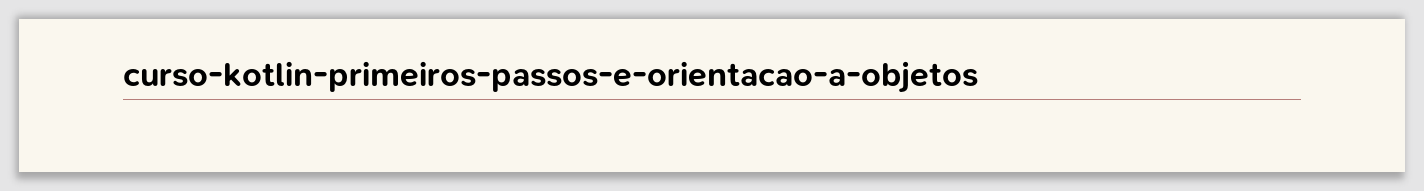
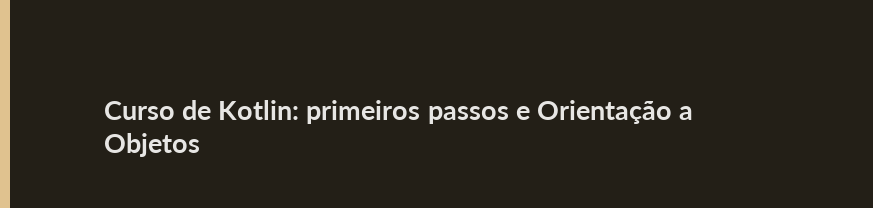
- curso-kotlin-primeiros-passos-e-orientacao-a-objetos
+ Curso de Kotlin: primeiros passos e Orientação a Objetos

